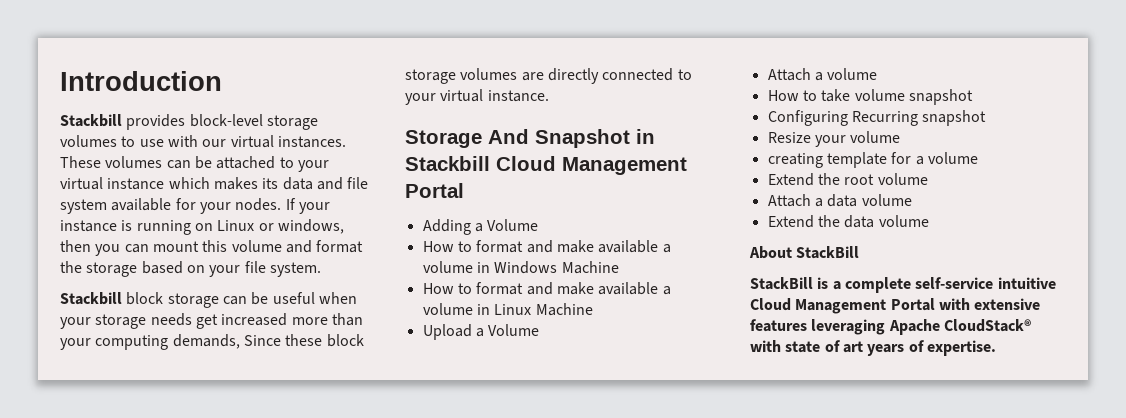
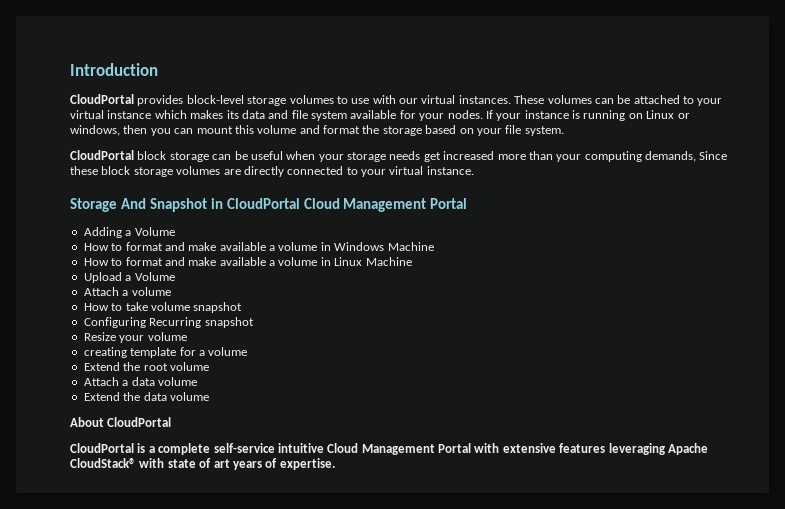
- Stackbill provides block-level storage volumes to use with our virtual instances.
+ CloudPortal provides block-level storage volumes to use with our virtual instances.
- Stackbill block storage can be useful when your storage needs get increased more than your computing demands, Since these block storage volumes are directly connected to your virtual instance.
+ CloudPortal block storage can be useful when your storage needs get increased more than your computing demands, Since these block storage volumes are directly connected to your virtual instance.
- Storage And Snapshot in Stackbill Cloud Management Portal
+ Storage And Snapshot in CloudPortal Cloud Management Portal
- About StackBill
- StackBill is a complete self-service intuitive Cloud Management Portal with extensive features leveraging Apache CloudStack® with state of art years of expertise.
+ About CloudPortal
+ CloudPortal is a complete self-service intuitive Cloud Management Portal with extensive features leveraging Apache CloudStack® with state of art years of expertise.

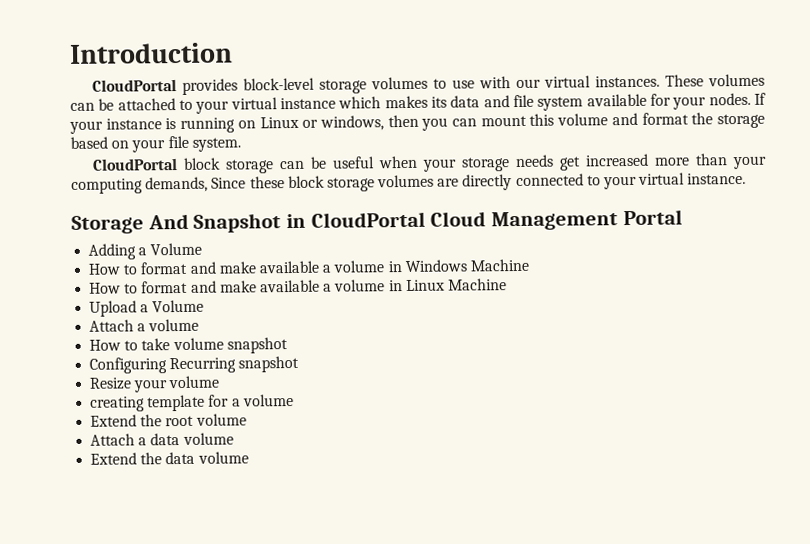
- About CloudPortal
- CloudPortal is a complete self-service intuitive Cloud Management Portal with extensive features leveraging Apache CloudStack® with state of art years of expertise.

